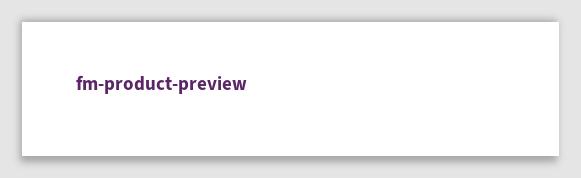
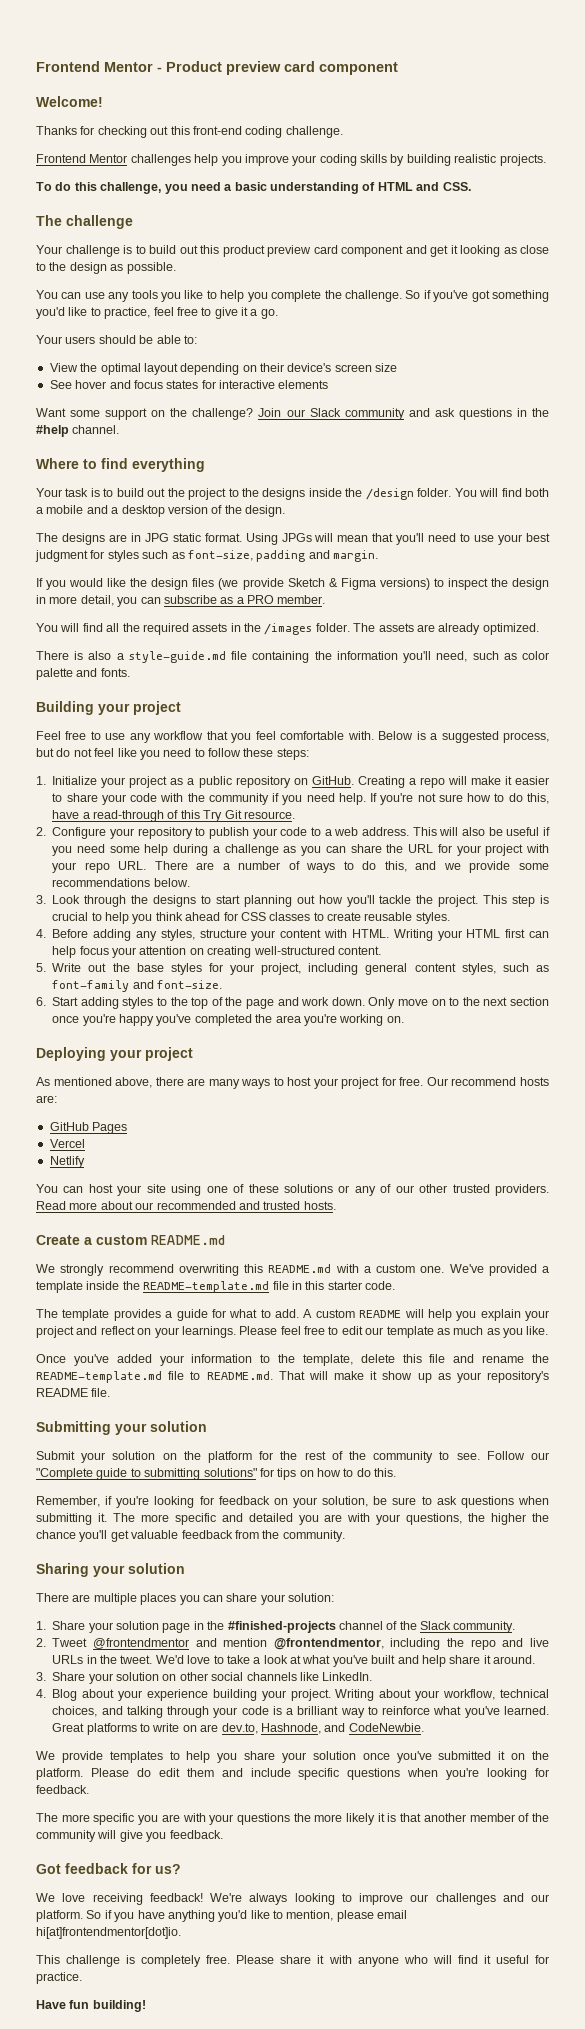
- fm-product-preview
+ Frontend Mentor - Product preview card component
+ Welcome!
+ Thanks for checking out this front-end coding challenge.
+ Frontend Mentor challenges help you improve your coding skills by building realistic projects.
+ To do this challenge, you need a basic understanding of HTML and CSS.
+ The challenge
+ Your challenge is to build out this product preview card component and get it looking as close to the design as possible.
+ You can use any tools you like to help you complete the challenge. So if you've got something you'd like to practice, feel free to give it a go.
+ Your users should be able to:
+ View the optimal layout depending on their device's screen size
+ See hover and focus states for interactive elements
+ Want some support on the challenge? Join our Slack community and ask questions in the #help channel.
+ Where to find everything
+ Your task is to build out the project to the designs inside the /design folder. You will find both a mobile and a desktop version of the design.
+ The designs are in JPG static format. Using JPGs will mean that you'll need to use your best judgment for styles such as font-size, padding and margin.
+ If you would like the design files (we provide Sketch & Figma versions) to inspect the design in more detail, you can subscribe as a PRO member.
+ You will find all the required assets in the /images folder. The assets are already optimized.
+ There is also a style-guide.md file containing the information you'll need, such as color palette and fonts.
+ Building your project
+ Feel free to use any workflow that you feel comfortable with. Below is a suggested process, but do not feel like you need to follow these steps:
+ 1. Initialize your project as a public repository on GitHub. Creating a repo will make it easier to share your code with the community if you need help. If you're not sure how to do this, have a read-through of this Try Git resource.
+ 2. Configure your repository to publish your code to a web address. This will also be useful if you need some help during a challenge as you can share the URL for your project with your repo URL. There are a number of ways to do this, and we provide some recommendations below.
+ 3. Look through the designs to start planning out how you'll tackle the project. This step is crucial to help you think ahead for CSS classes to create reusable styles.
+ 4. Before adding any styles, structure your content with HTML. Writing your HTML first can help focus your attention on creating well-structured content.
+ 5. Write out the base styles for your project, including general content styles, such as font-family and font-size.
+ 6. Start adding styles to the top of the page and work down. Only move on to the next section once you're happy you've completed the area you're working on.
+ Deploying your project
+ As mentioned above, there are many ways to host your project for free. Our recommend hosts are:
+ GitHub Pages
+ Vercel
+ Netlify
+ You can host your site using one of these solutions or any of our other trusted providers. Read more about our recommended and trusted hosts.
+ Create a custom README.md
+ We strongly recommend overwriting this README.md with a custom one. We've provided a template inside the README-template.md file in this starter code.
+ The template provides a guide for what to add. A custom README will help you explain your project and reflect on your learnings. Please feel free to edit our template as much as you like.
+ Once you've added your information to the template, delete this file and rename the README-template.md file to README.md. That will make it show up as your repository's README file.
+ Submitting your solution
+ Submit your solution on the platform for the rest of the community to see. Follow our "Complete guide to submitting solutions" for tips on how to do this.
+ Remember, if you're looking for feedback on your solution, be sure to ask questions when submitting it. The more specific and detailed you are with your questions, the higher the chance you'll get valuable feedback from the community.
+ Sharing your solution
+ There are multiple places you can share your solution:
+ 1. Share your solution page in the #finished-projects channel of the Slack community.
+ 2. Tweet @frontendmentor and mention @frontendmentor, including the repo and live URLs in the tweet. We'd love to take a look at what you've built and help share it around.
+ 3. Share your solution on other social channels like LinkedIn.
+ 4. Blog about your experience building your project. Writing about your workflow, technical choices, and talking through your code is a brilliant way to reinforce what you've learned. Great platforms to write on are dev.to, Hashnode, and CodeNewbie.
+ We provide templates to help you share your solution once you've submitted it on the platform. Please do edit them and include specific questions when you're looking for feedback.
+ The more specific you are with your questions the more likely it is that another member of the community will give you feedback.
+ Got feedback for us?
+ We love receiving feedback! We're always looking to improve our challenges and our platform. So if you have anything you'd like to mention, please email hi[at]frontendmentor[dot]io.
+ This challenge is completely free. Please share it with anyone who will find it useful for practice.
+ Have fun building!

